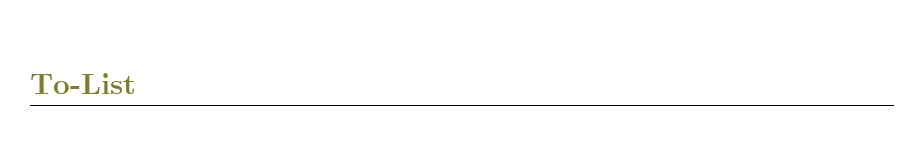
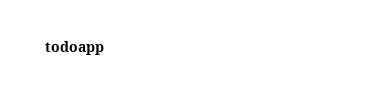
- To-List
+ todoapp

